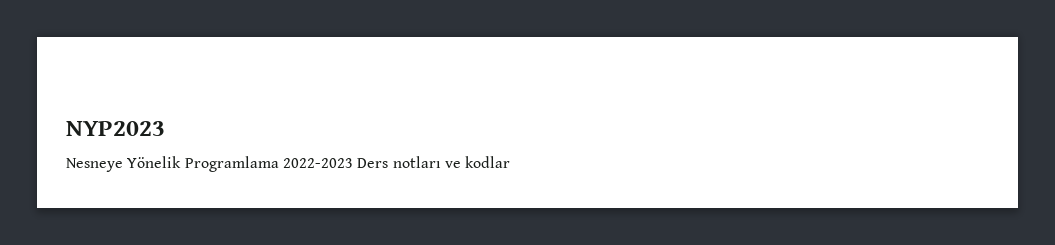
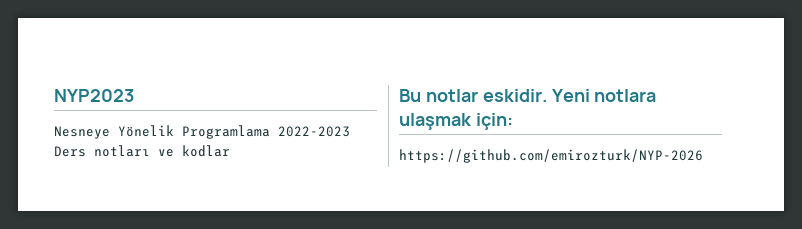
+ Bu notlar eskidir. Yeni notlara ulaşmak için:
+ https://github.com/emirozturk/NYP-2026

